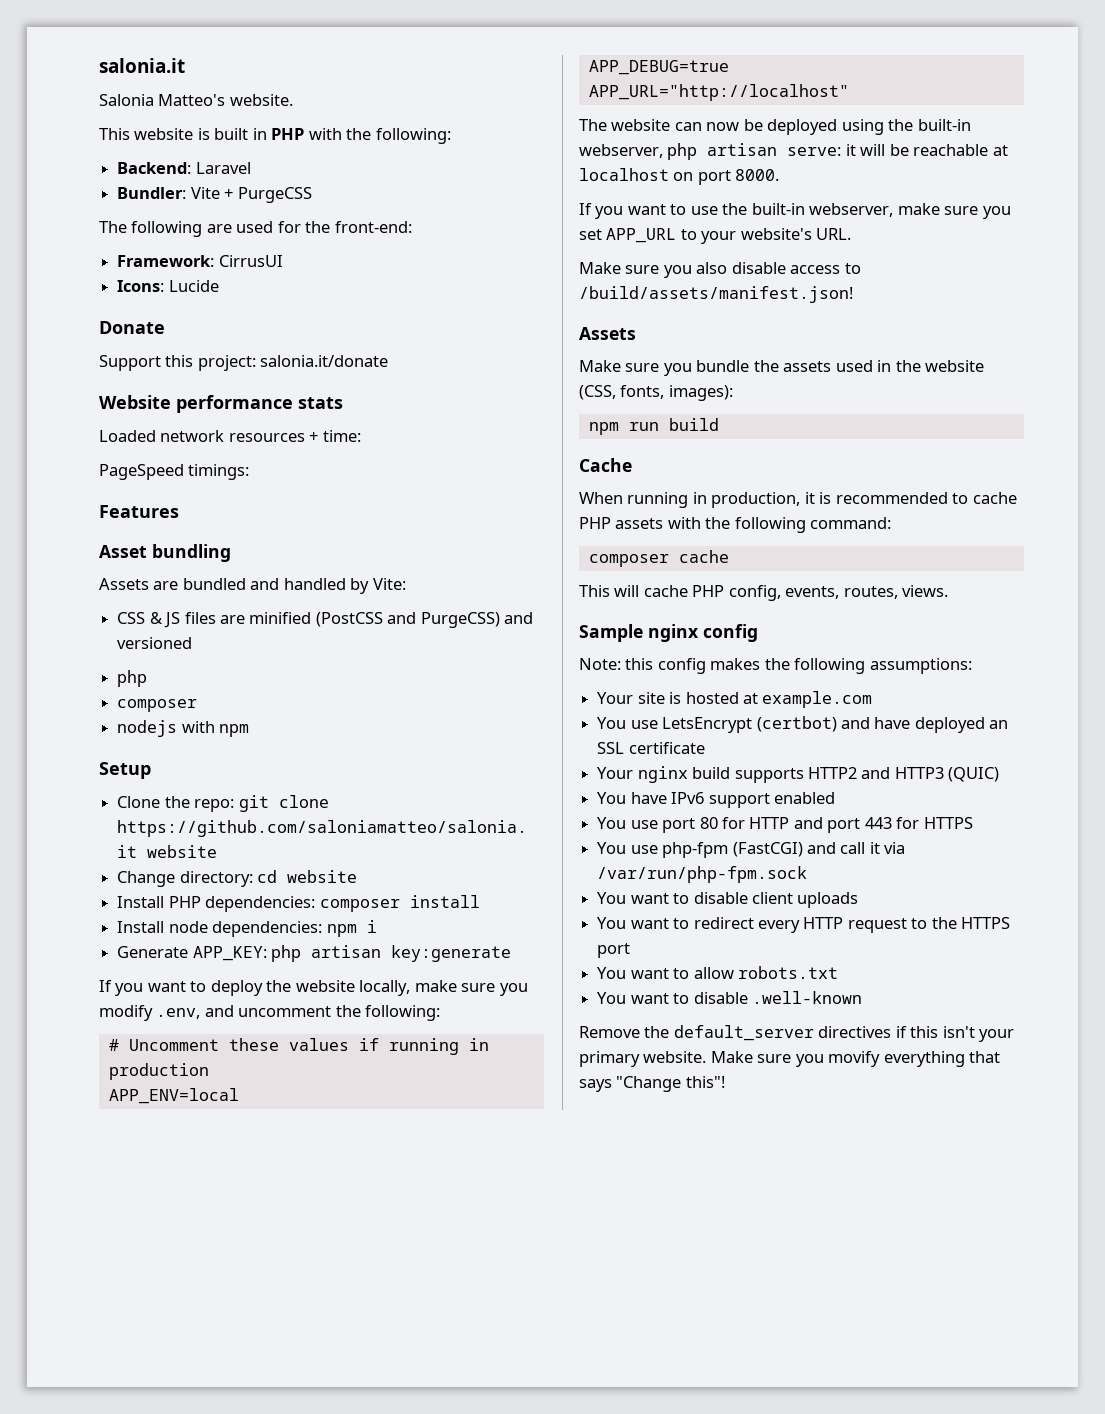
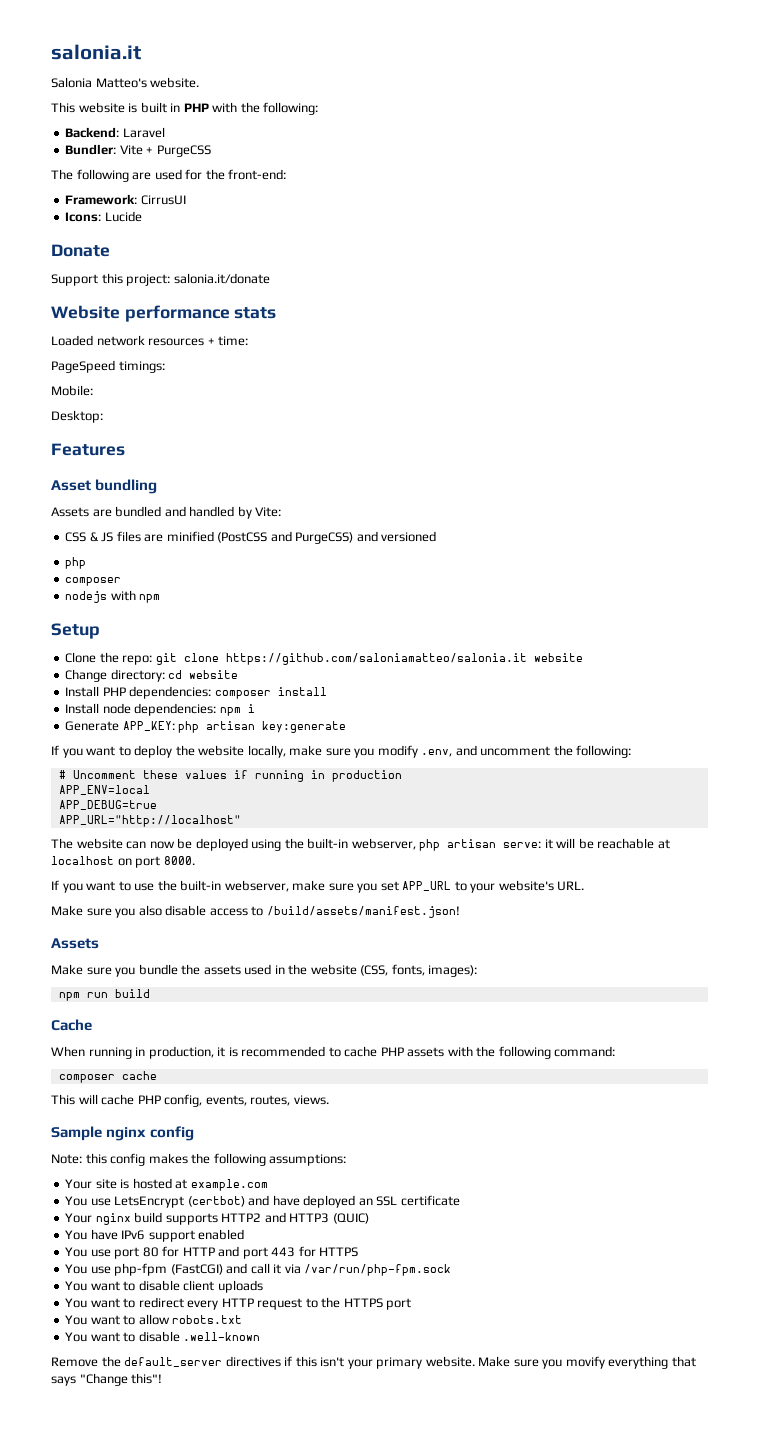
+ Mobile:
+ Desktop:

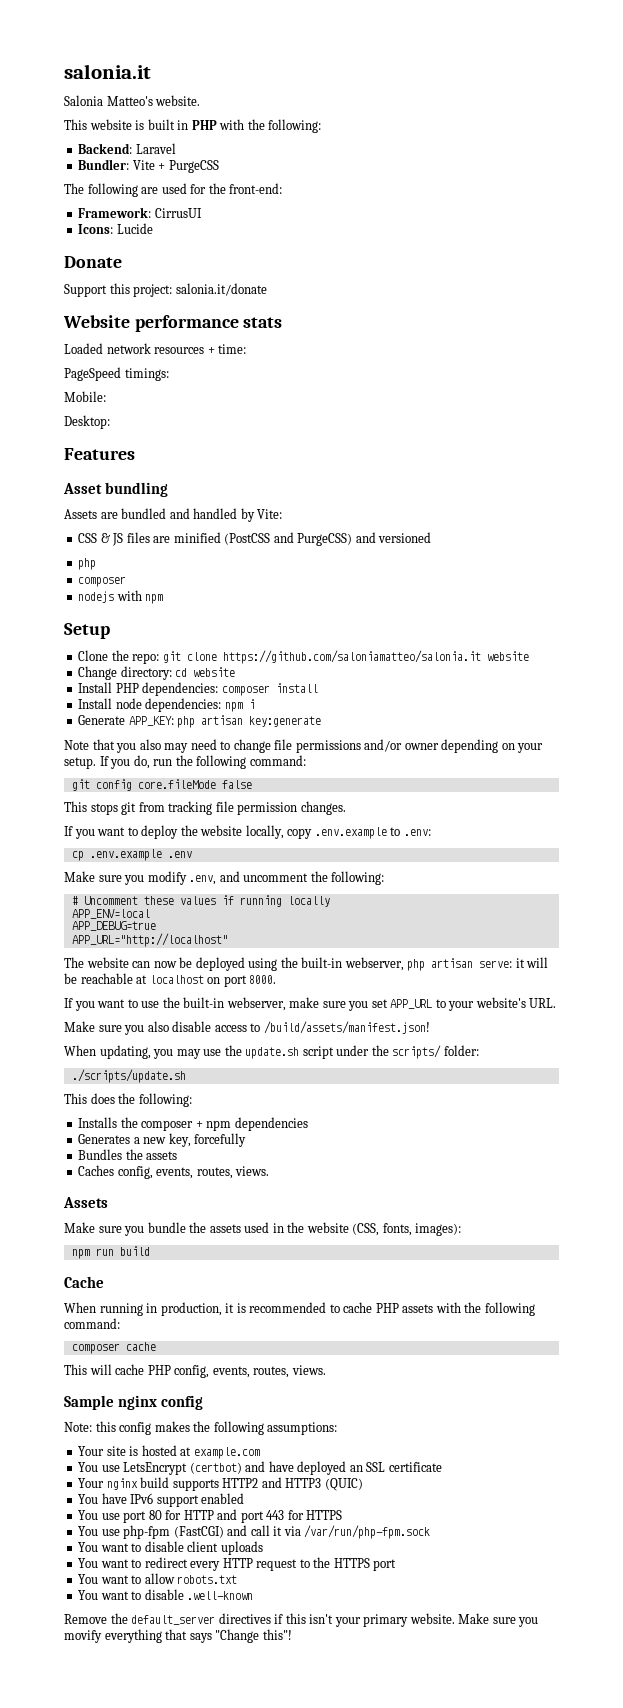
+ Note that you also may need to change file permissions and/or owner depending on your setup. If you do, run the following command:
+ git config core.fileMode false
+ This stops git from tracking file permission changes.
- If you want to deploy the website locally, make sure you modify .env, and uncomment the following:
+ If you want to deploy the website locally, copy .env.example to .env:
+ cp .env.example .env
+ Make sure you modify .env, and uncomment the following:
- # Uncomment these values if running in production
+ # Uncomment these values if running locally
+ When updating, you may use the update.sh script under the scripts/ folder:
+ ./scripts/update.sh
+ This does the following:
+ Installs the composer + npm dependencies
+ Generates a new key, forcefully
+ Bundles the assets
+ Caches config, events, routes, views.

